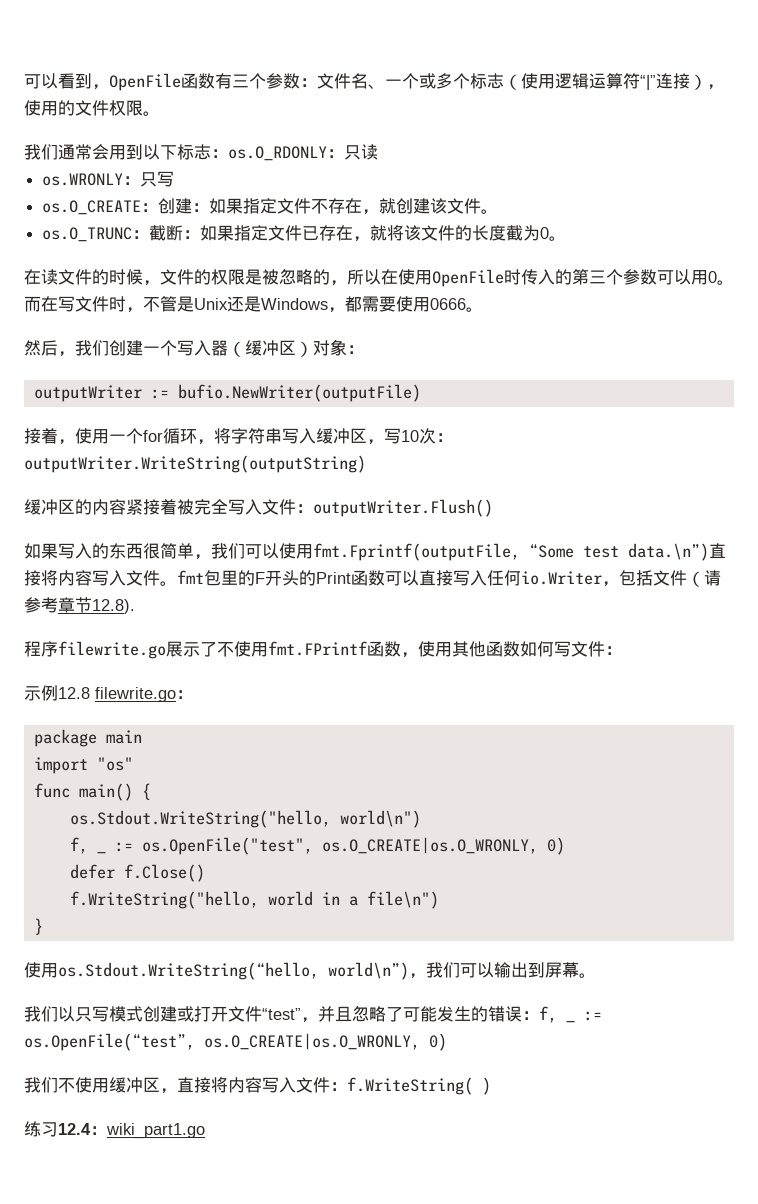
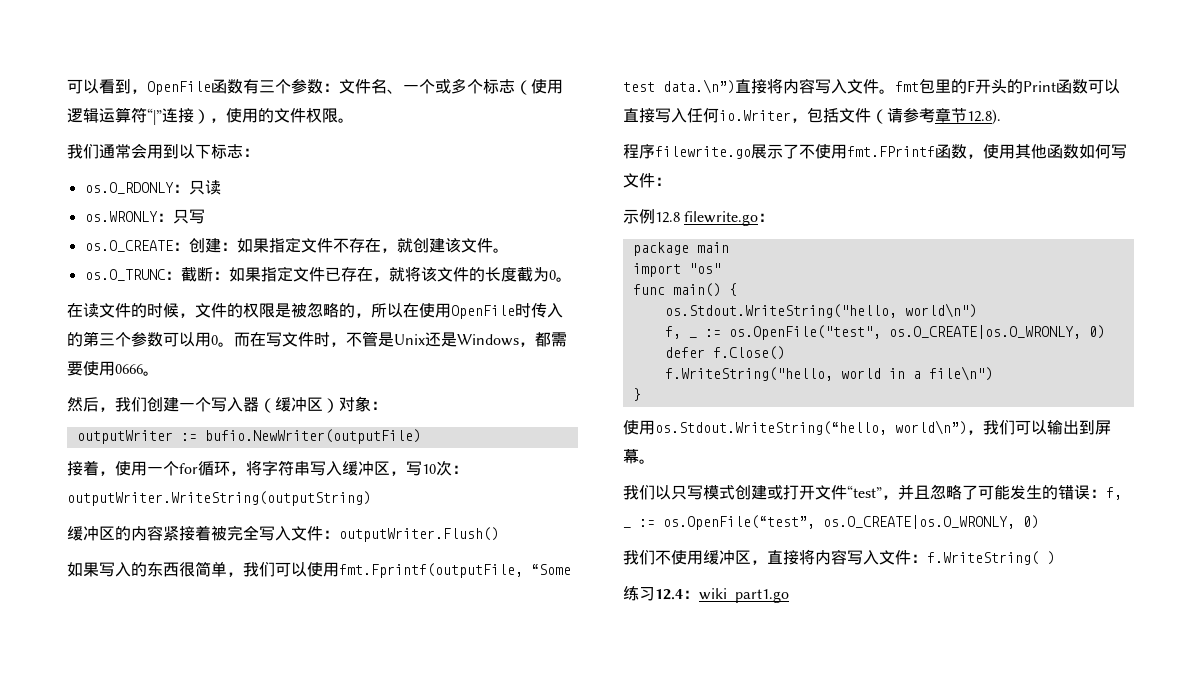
- 我们通常会用到以下标志：os.O_RDONLY：只读
+ 我们通常会用到以下标志：
+ os.O_RDONLY：只读

